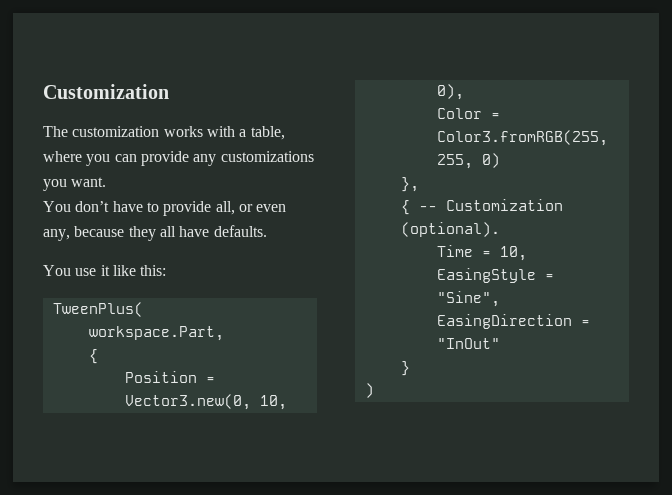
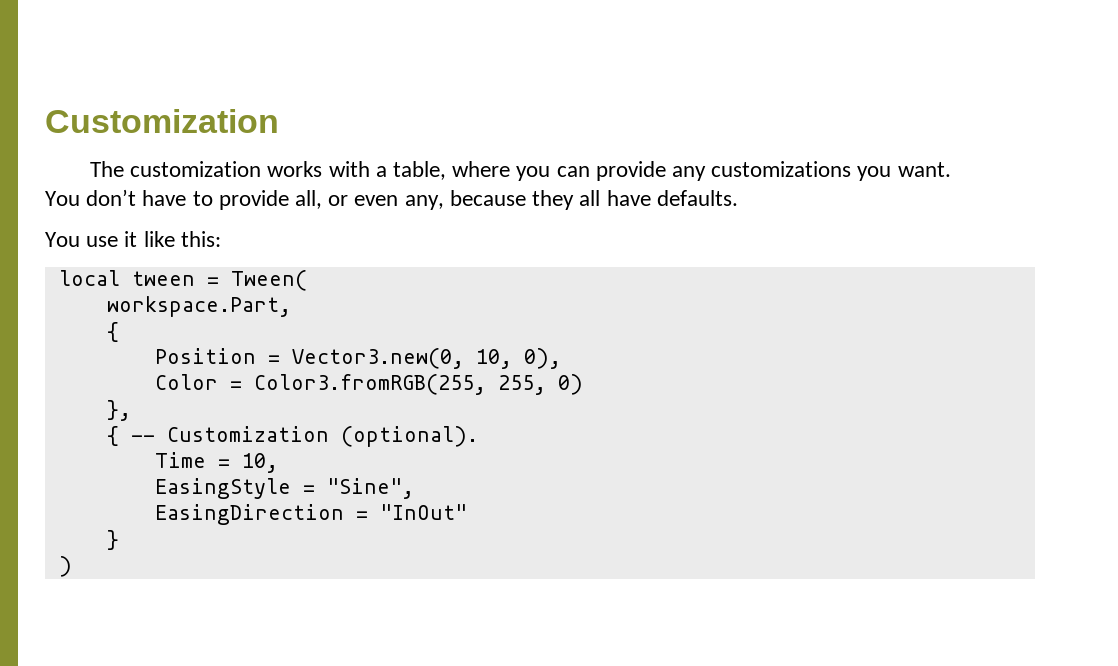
- TweenPlus(
+ local tween = Tween(

